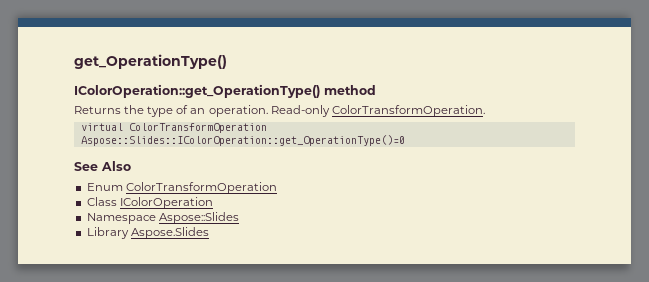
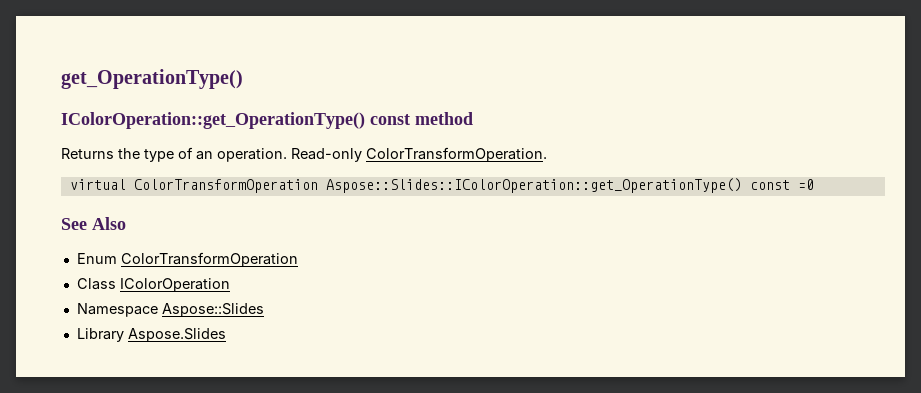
- IColorOperation::get_OperationType() method
+ IColorOperation::get_OperationType() const method
- virtual ColorTransformOperation Aspose::Slides::IColorOperation::get_OperationType()=0
+ virtual ColorTransformOperation Aspose::Slides::IColorOperation::get_OperationType() const =0

